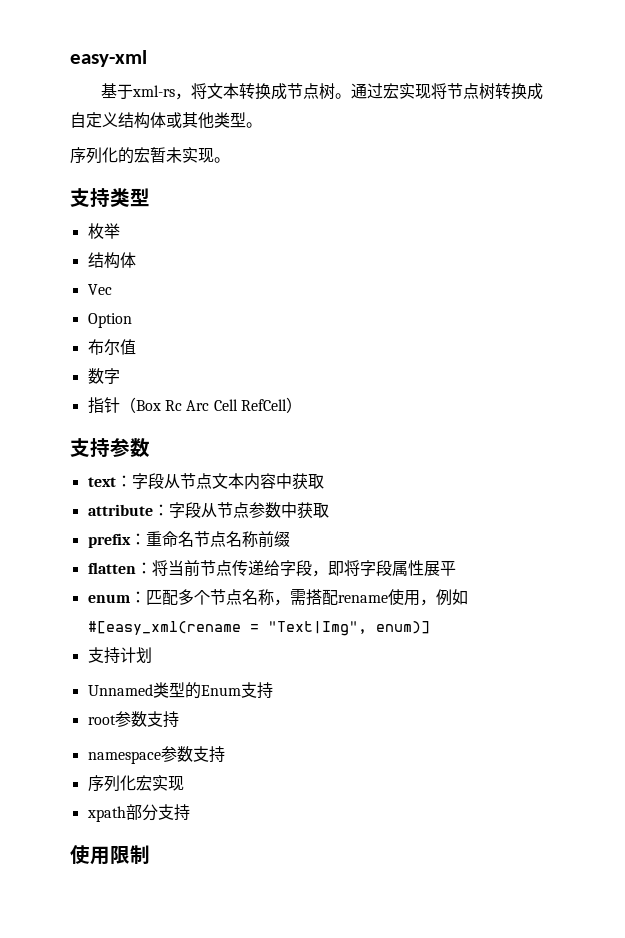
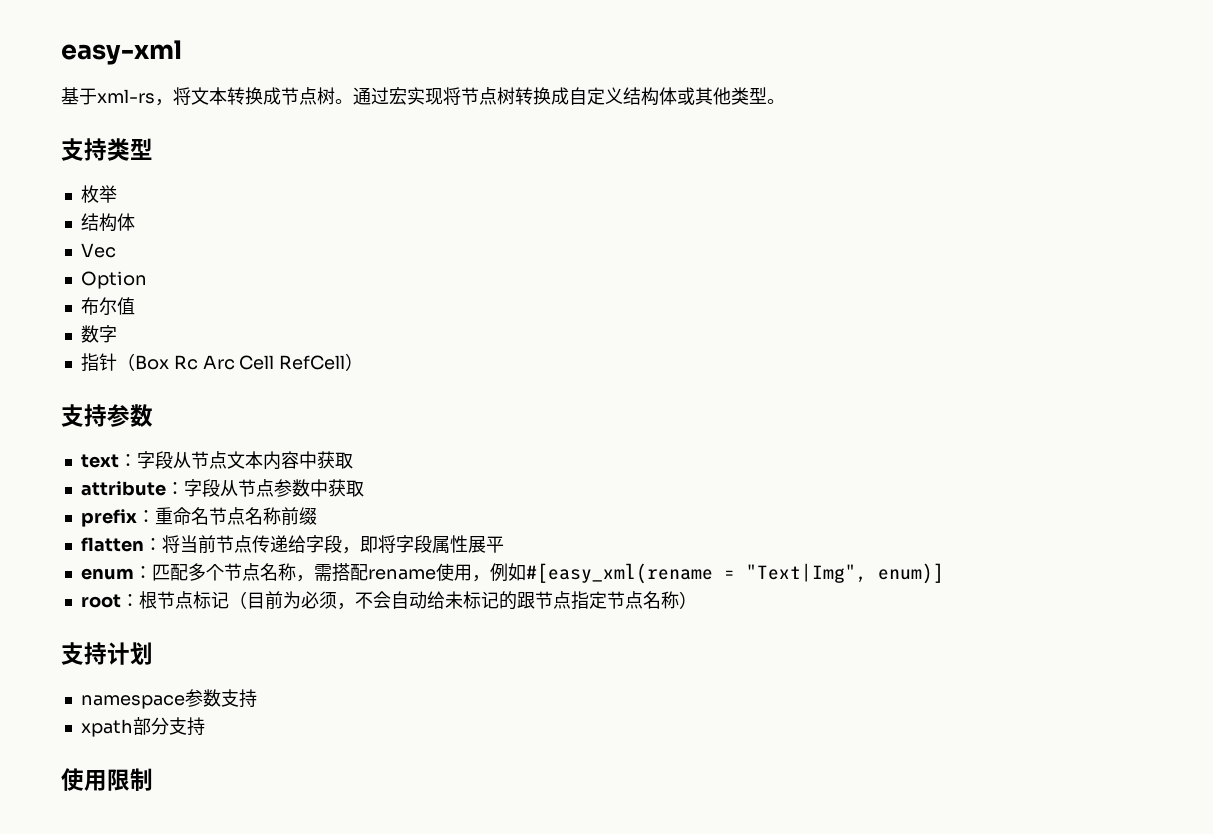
- 序列化的宏暂未实现。
+ root：根节点标记（目前为必须，不会自动给未标记的跟节点指定节点名称）
  支持计划
- Unnamed类型的Enum支持
- root参数支持
- 序列化宏实现

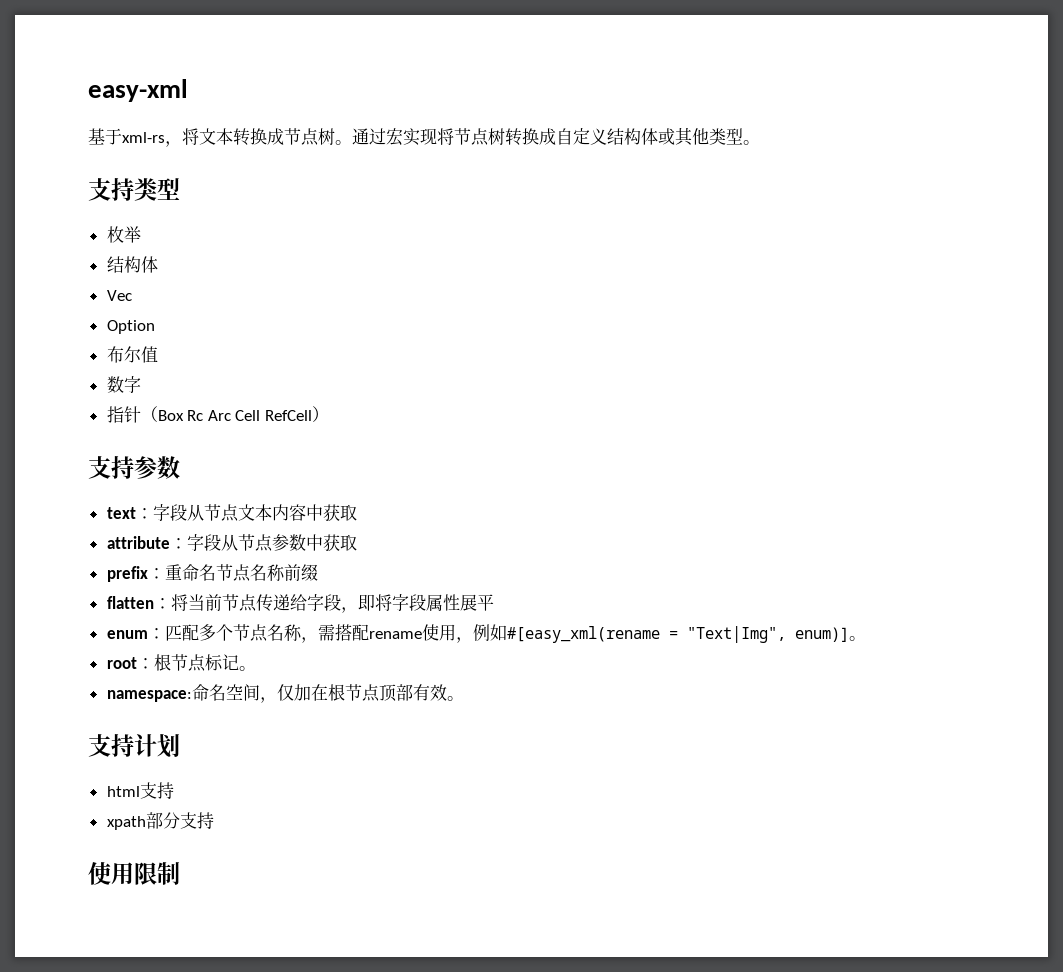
- enum：匹配多个节点名称，需搭配rename使用，例如#[easy_xml(rename = "Text|Img", enum)]
+ enum：匹配多个节点名称，需搭配rename使用，例如#[easy_xml(rename = "Text|Img", enum)]。
- root：根节点标记（目前为必须，不会自动给未标记的跟节点指定节点名称）
+ root：根节点标记。
+ namespace:命名空间，仅加在根节点顶部有效。
- namespace参数支持
+ html支持

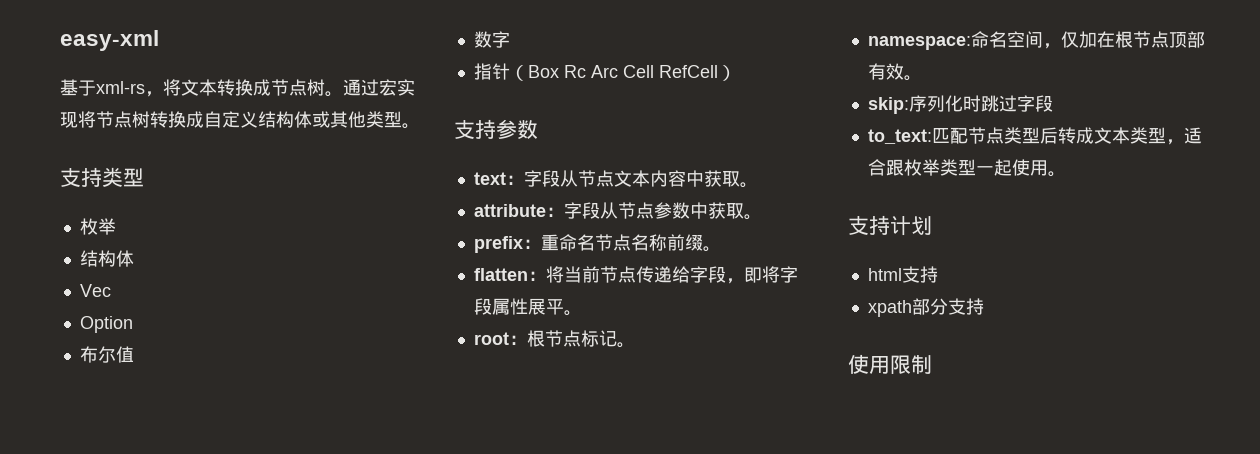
- text：字段从节点文本内容中获取
+ text：字段从节点文本内容中获取。
- attribute：字段从节点参数中获取
+ attribute：字段从节点参数中获取。
- prefix：重命名节点名称前缀
+ prefix：重命名节点名称前缀。
- flatten：将当前节点传递给字段，即将字段属性展平
- enum：匹配多个节点名称，需搭配rename使用，例如#[easy_xml(rename = "Text|Img", enum)]。
+ flatten：将当前节点传递给字段，即将字段属性展平。
+ skip:序列化时跳过字段
+ to_text:匹配节点类型后转成文本类型，适合跟枚举类型一起使用。

